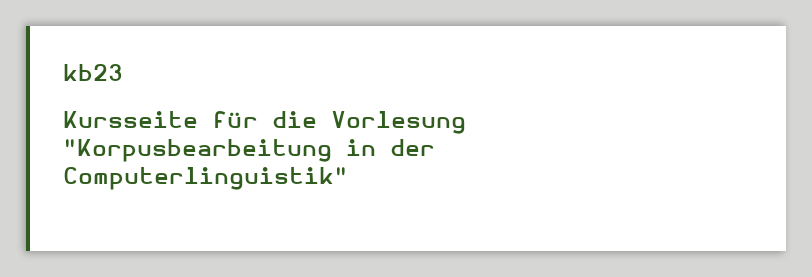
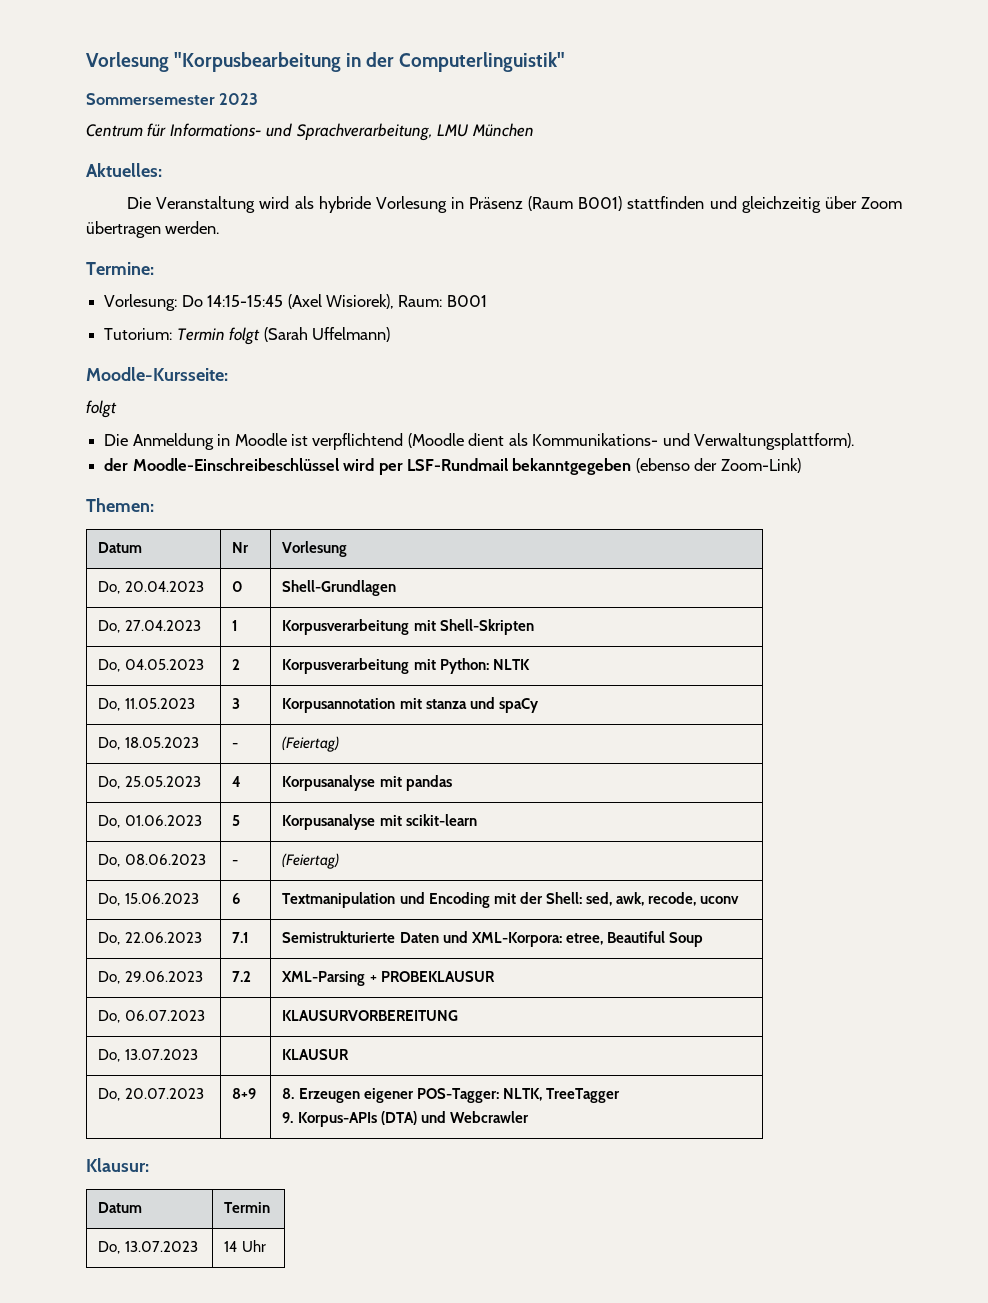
- kb23
- Kursseite für die Vorlesung "Korpusbearbeitung in der Computerlinguistik"
+ Vorlesung "Korpusbearbeitung in der Computerlinguistik"
+ Sommersemester 2023
+ Centrum für Informations- und Sprachverarbeitung, LMU München
+ Aktuelles:
+ Die Veranstaltung wird als hybride Vorlesung in Präsenz (Raum B001) stattfinden und gleichzeitig über Zoom übertragen werden.
+ Termine:
+ Vorlesung: Do 14:15-15:45 (Axel Wisiorek), Raum: B001
+ Tutorium: Termin folgt (Sarah Uffelmann)
+ Moodle-Kursseite:
+ folgt
+ Die Anmeldung in Moodle ist verpflichtend (Moodle dient als Kommunikations- und Verwaltungsplattform).
+ der Moodle-Einschreibeschlüssel wird per LSF-Rundmail bekanntgegeben (ebenso der Zoom-Link)
+ Themen:
+ Datum | Nr | Vorlesung
+ Do, 20.04.2023 | 0 | Shell-Grundlagen
+ Do, 27.04.2023 | 1 | Korpusverarbeitung mit Shell-Skripten
+ Do, 04.05.2023 | 2 | Korpusverarbeitung mit Python: NLTK
+ Do, 11.05.2023 | 3 | Korpusannotation mit stanza und spaCy
+ Do, 18.05.2023 | - | (Feiertag)
+ Do, 25.05.2023 | 4 | Korpusanalyse mit pandas
+ Do, 01.06.2023 | 5 | Korpusanalyse mit scikit-learn
+ Do, 08.06.2023 | - | (Feiertag)
+ Do, 15.06.2023 | 6 | Textmanipulation und Encoding mit der Shell: sed, awk, recode, uconv
+ Do, 22.06.2023 | 7.1 | Semistrukturierte Daten und XML-Korpora: etree, Beautiful Soup
+ Do, 29.06.2023 | 7.2 | XML-Parsing + PROBEKLAUSUR
+ Do, 06.07.2023 | | KLAUSURVORBEREITUNG
+ Do, 13.07.2023 | | KLAUSUR
+ Do, 20.07.2023 | 8+9 | 8. Erzeugen eigener POS-Tagger: NLTK, TreeTagger
+ 9. Korpus-APIs (DTA) und Webcrawler
+ Klausur:
+ Datum | Termin
+ Do, 13.07.2023 | 14 Uhr

